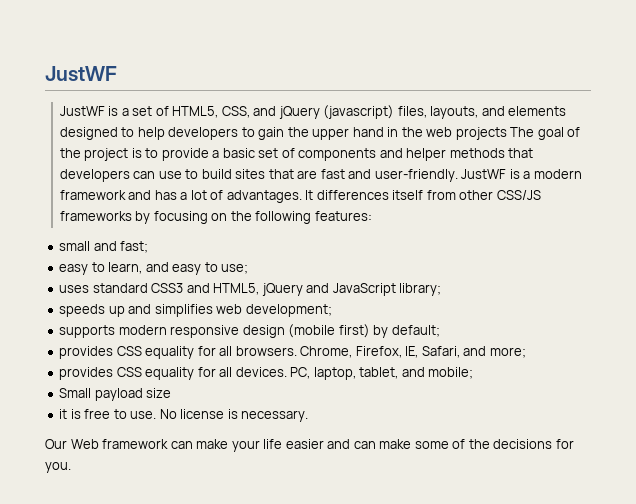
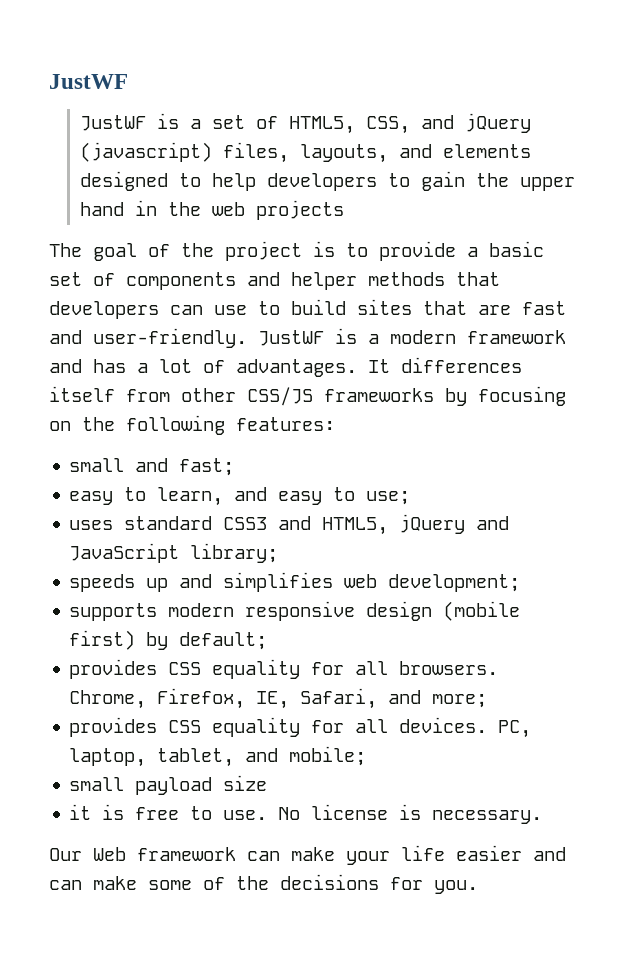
- JustWF is a set of HTML5, CSS, and jQuery (javascript) files, layouts, and elements designed to help developers to gain the upper hand in the web projects The goal of the project is to provide a basic set of components and helper methods that developers can use to build sites that are fast and user-friendly.
+ JustWF is a set of HTML5, CSS, and jQuery (javascript) files, layouts, and elements designed to help developers to gain the upper hand in the web projects
+ The goal of the project is to provide a basic set of components and helper methods that developers can use to build sites that are fast and user-friendly.
- Small payload size
+ small payload size

